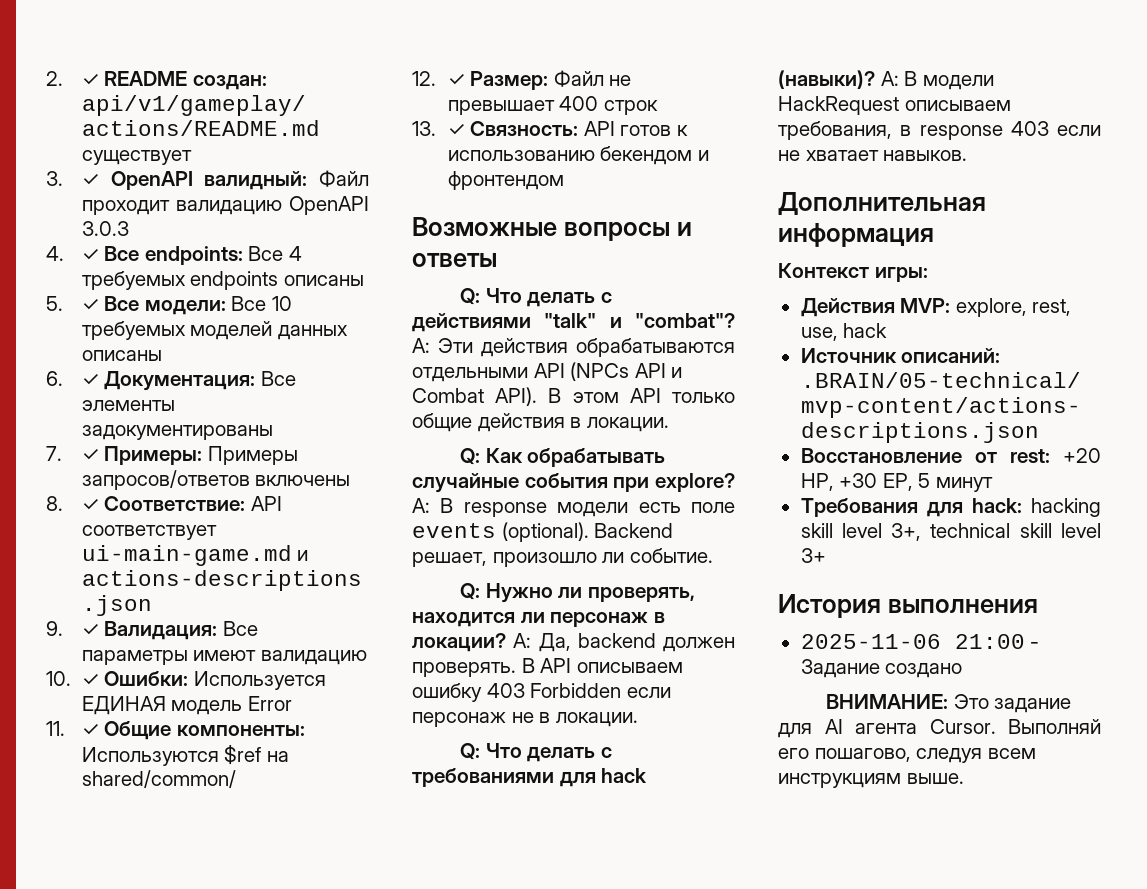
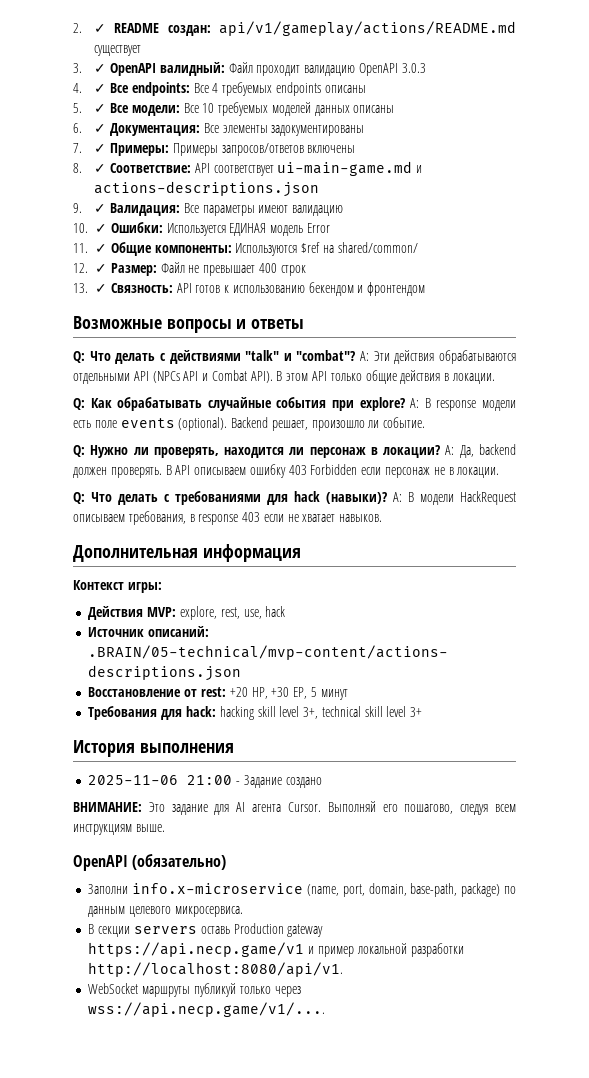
+ OpenAPI (обязательно)
+ Заполни info.x-microservice (name, port, domain, base-path, package) по данным целевого микросервиса.
+ В секции servers оставь Production gateway https://api.necp.game/v1 и пример локальной разработки http://localhost:8080/api/v1.
+ WebSocket маршруты публикуй только через wss://api.necp.game/v1/....

